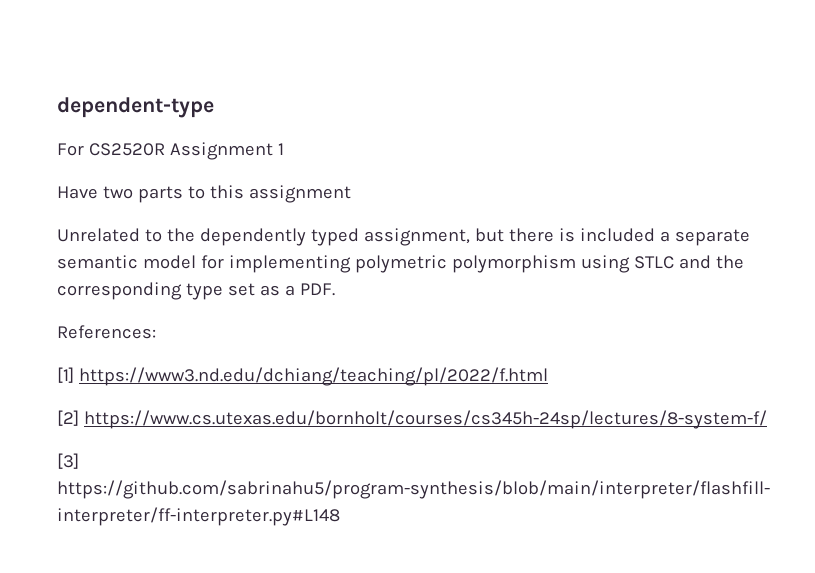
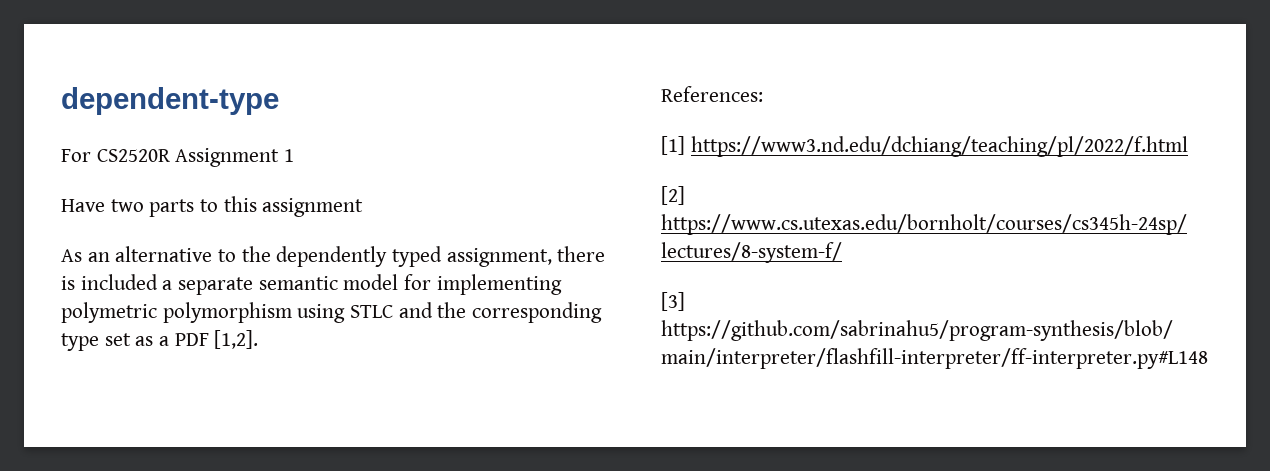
- Unrelated to the dependently typed assignment, but there is included a separate semantic model for implementing polymetric polymorphism using STLC and the corresponding type set as a PDF.
+ As an alternative to the dependently typed assignment, there is included a separate semantic model for implementing polymetric polymorphism using STLC and the corresponding type set as a PDF [1,2].

